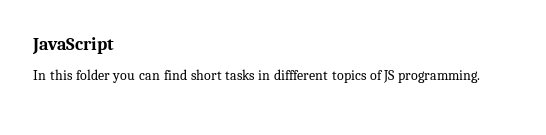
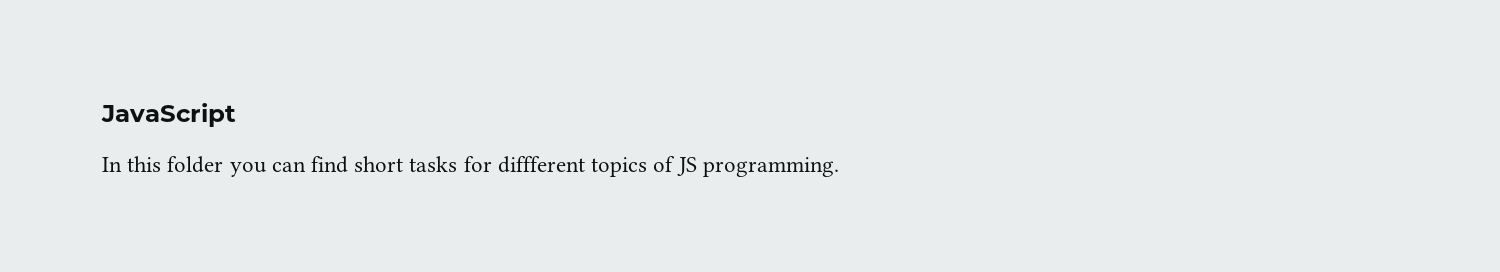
- In this folder you can find short tasks in diffferent topics of JS programming.
+ In this folder you can find short tasks for diffferent topics of JS programming.

